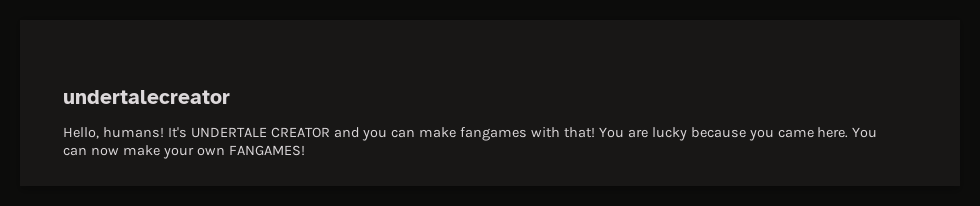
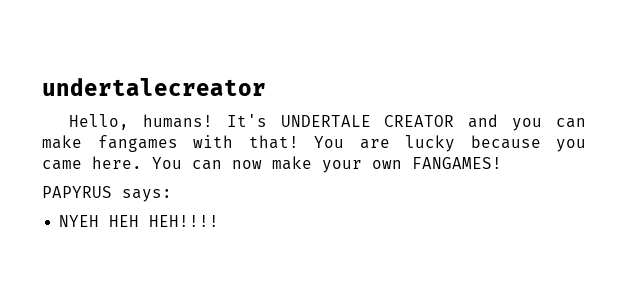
+ PAPYRUS says:
+ NYEH HEH HEH!!!!

